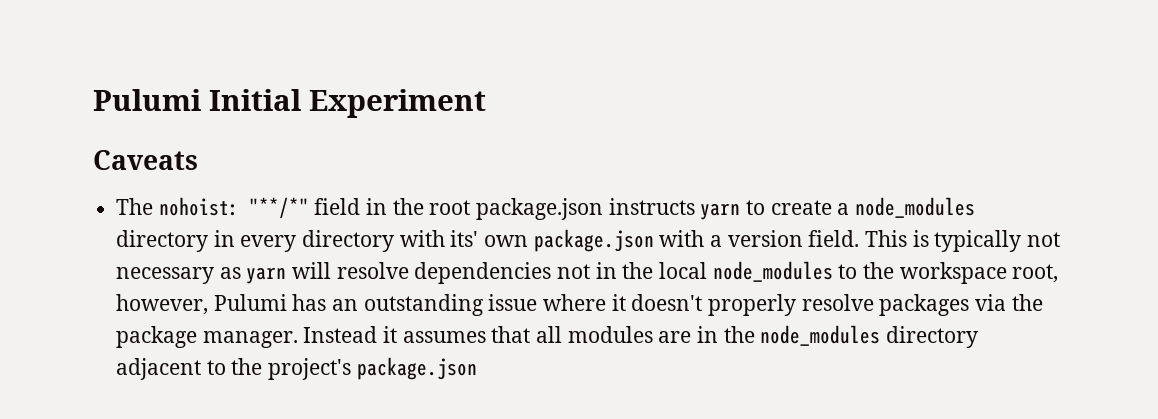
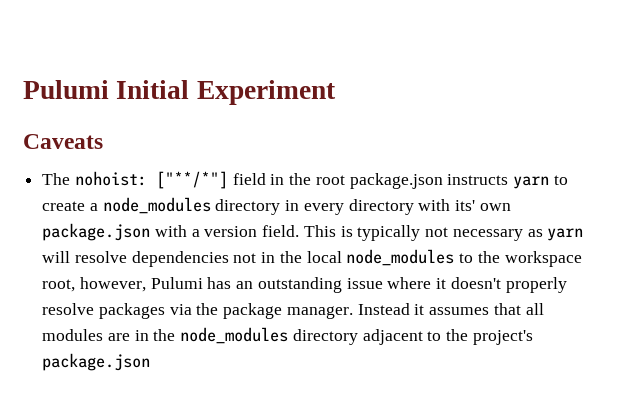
- The nohoist: "**/*" field in the root package.json instructs yarn to create a node_modules directory in every directory with its' own package.json with a version field.
+ The nohoist: ["**/*"] field in the root package.json instructs yarn to create a node_modules directory in every directory with its' own package.json with a version field.

